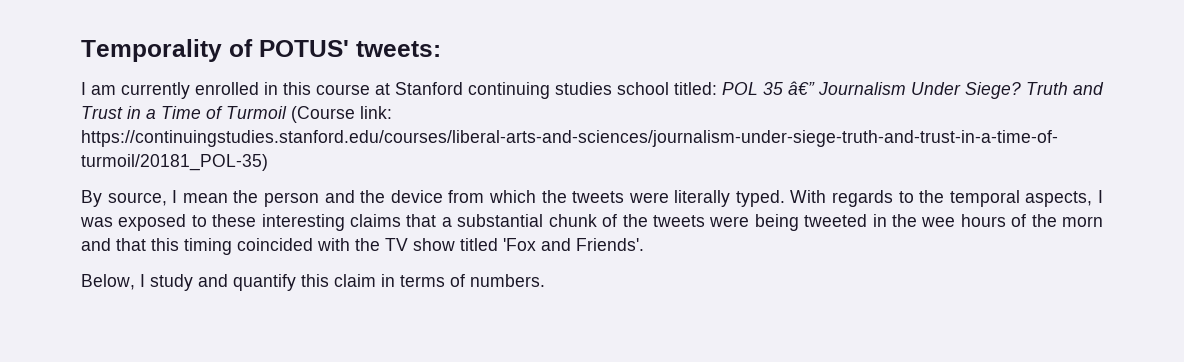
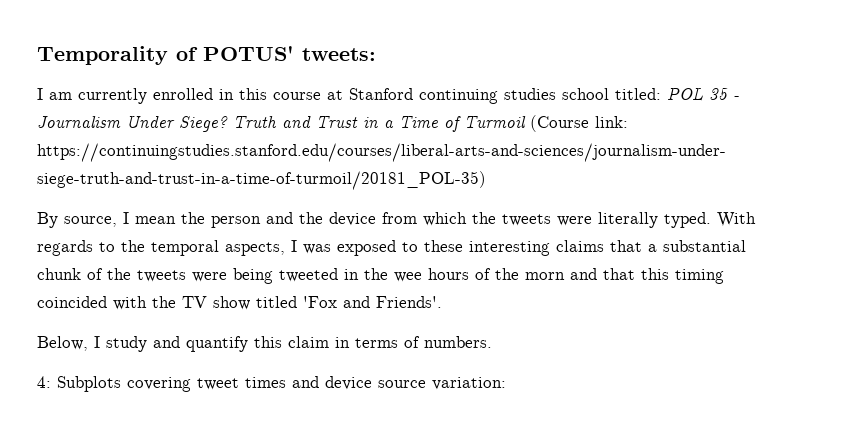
- I am currently enrolled in this course at Stanford continuing studies school titled: POL 35 â€” Journalism Under Siege?
+ I am currently enrolled in this course at Stanford continuing studies school titled: POL 35 - Journalism Under Siege?
+ 4: Subplots covering tweet times and device source variation:

